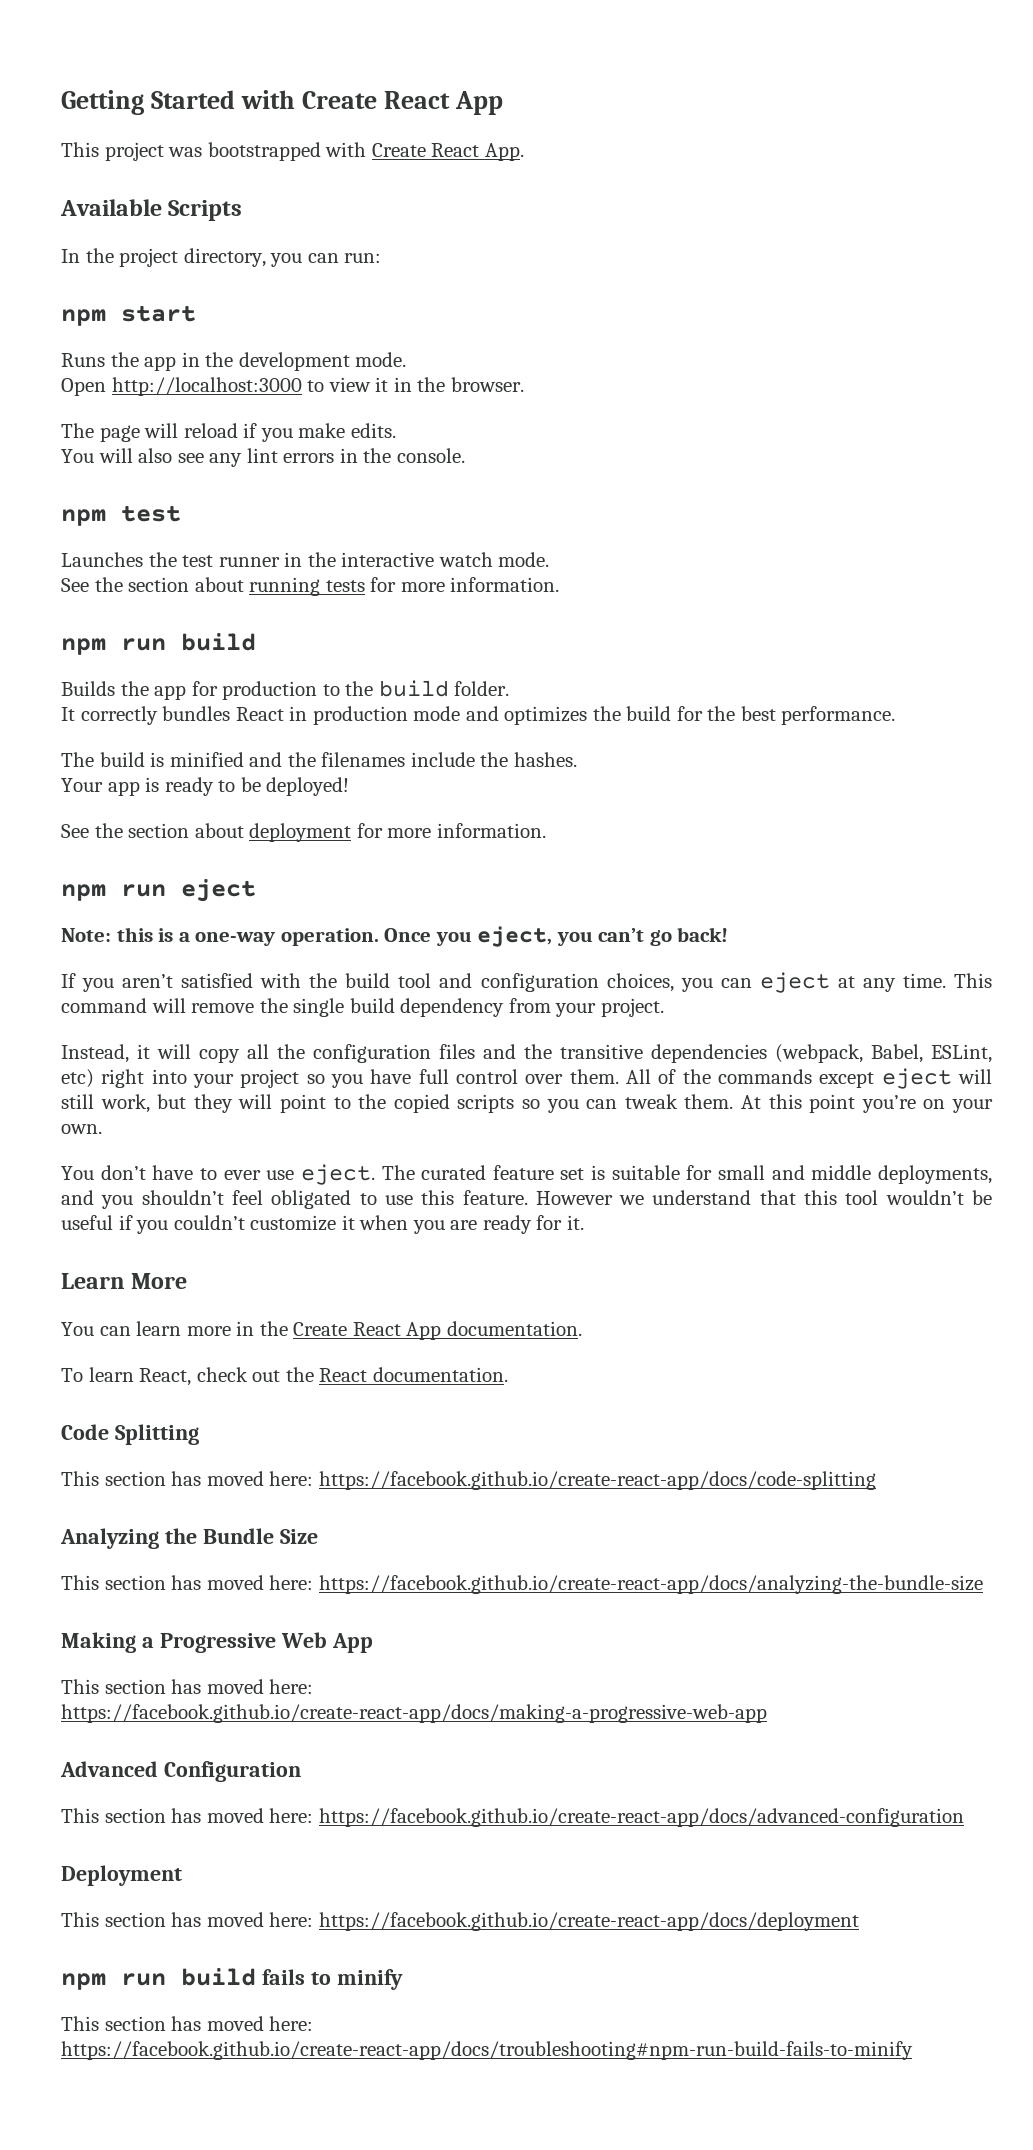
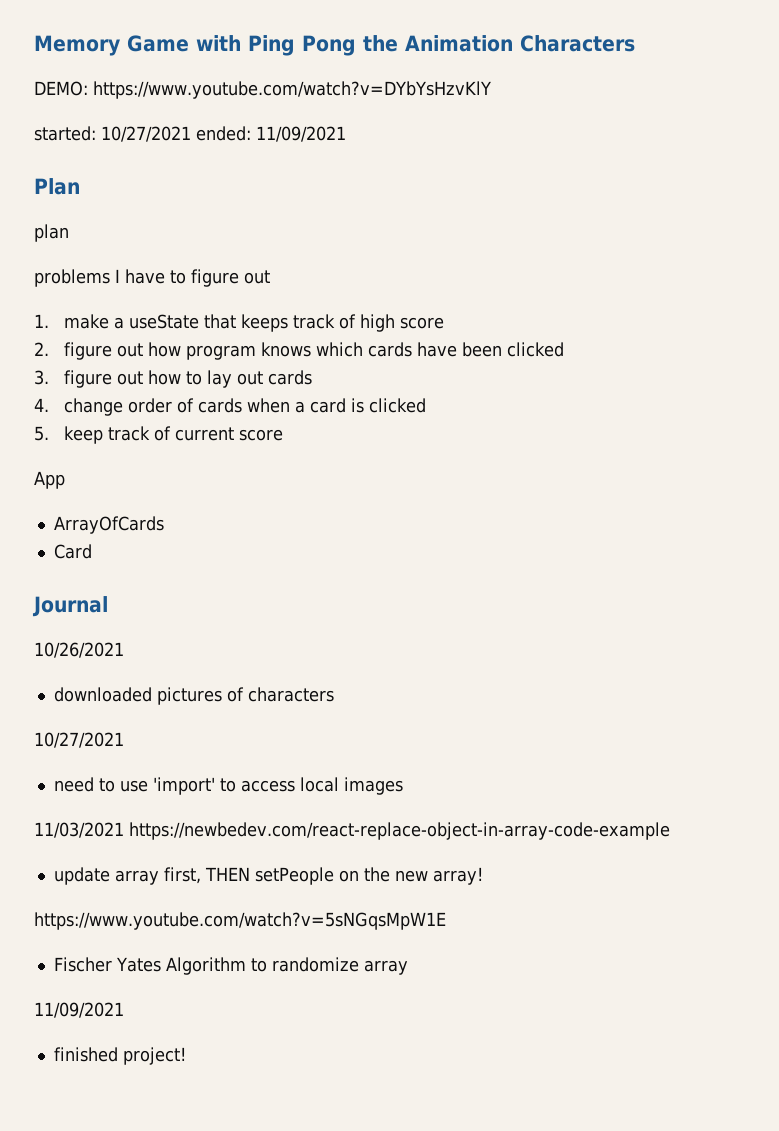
- Getting Started with Create React App
- This project was bootstrapped with Create React App.
- Available Scripts
- In the project directory, you can run:
- npm start
- Runs the app in the development mode.
- Open http://localhost:3000 to view it in the browser.
- The page will reload if you make edits.
- You will also see any lint errors in the console.
- npm test
- Launches the test runner in the interactive watch mode.
- See the section about running tests for more information.
- npm run build
- Builds the app for production to the build folder.
- It correctly bundles React in production mode and optimizes the build for the best performance.
- The build is minified and the filenames include the hashes.
- Your app is ready to be deployed!
- See the section about deployment for more information.
- npm run eject
- Note: this is a one-way operation. Once you eject, you can’t go back!
- If you aren’t satisfied with the build tool and configuration choices, you can eject at any time. This command will remove the single build dependency from your project.
- Instead, it will copy all the configuration files and the transitive dependencies (webpack, Babel, ESLint, etc) right into your project so you have full control over them. All of the commands except eject will still work, but they will point to the copied scripts so you can tweak them. At this point you’re on your own.
- You don’t have to ever use eject. The curated feature set is suitable for small and middle deployments, and you shouldn’t feel obligated to use this feature. However we understand that this tool wouldn’t be useful if you couldn’t customize it when you are ready for it.
- Learn More
- You can learn more in the Create React App documentation.
- To learn React, check out the React documentation.
- Code Splitting
- This section has moved here: https://facebook.github.io/create-react-app/docs/code-splitting
- Analyzing the Bundle Size
- This section has moved here: https://facebook.github.io/create-react-app/docs/analyzing-the-bundle-size
- Making a Progressive Web App
- This section has moved here: https://facebook.github.io/create-react-app/docs/making-a-progressive-web-app
- Advanced Configuration
- This section has moved here: https://facebook.github.io/create-react-app/docs/advanced-configuration
- Deployment
- This section has moved here: https://facebook.github.io/create-react-app/docs/deployment
- npm run build fails to minify
- This section has moved here: https://facebook.github.io/create-react-app/docs/troubleshooting#npm-run-build-fails-to-minify
+ Memory Game with Ping Pong the Animation Characters
+ DEMO: https://www.youtube.com/watch?v=DYbYsHzvKlY
+ started: 10/27/2021 ended: 11/09/2021
+ Plan
+ plan
+ problems I have to figure out
+ 1. make a useState that keeps track of high score
+ 2. figure out how program knows which cards have been clicked
+ 3. figure out how to lay out cards
+ 4. change order of cards when a card is clicked
+ 5. keep track of current score
+ App
+ ArrayOfCards
+ Card
+ Journal
+ 10/26/2021
+ downloaded pictures of characters
+ 10/27/2021
+ need to use 'import' to access local images
+ 11/03/2021 https://newbedev.com/react-replace-object-in-array-code-example
+ update array first, THEN setPeople on the new array!
+ https://www.youtube.com/watch?v=5sNGqsMpW1E
+ Fischer Yates Algorithm to randomize array
+ 11/09/2021
+ finished project!

